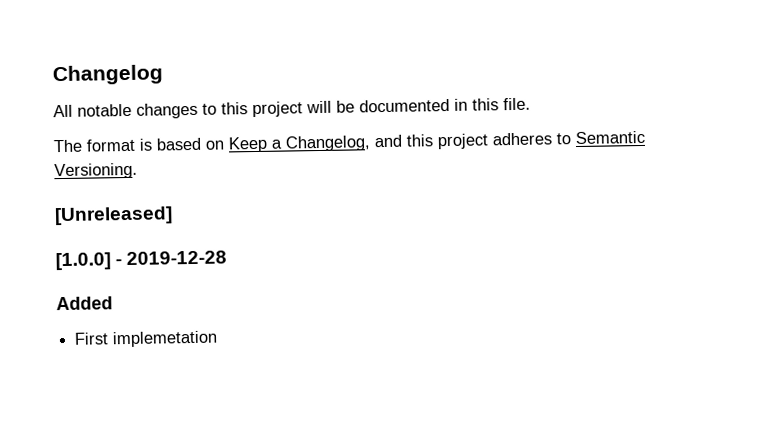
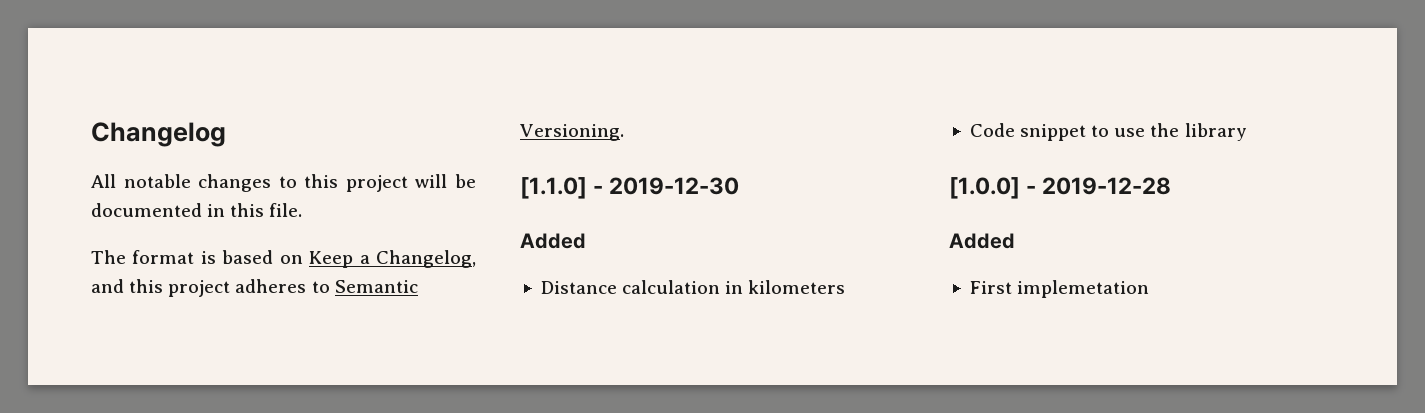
- [Unreleased]
+ [1.1.0] - 2019-12-30
+ Added
+ Distance calculation in kilometers
+ Code snippet to use the library

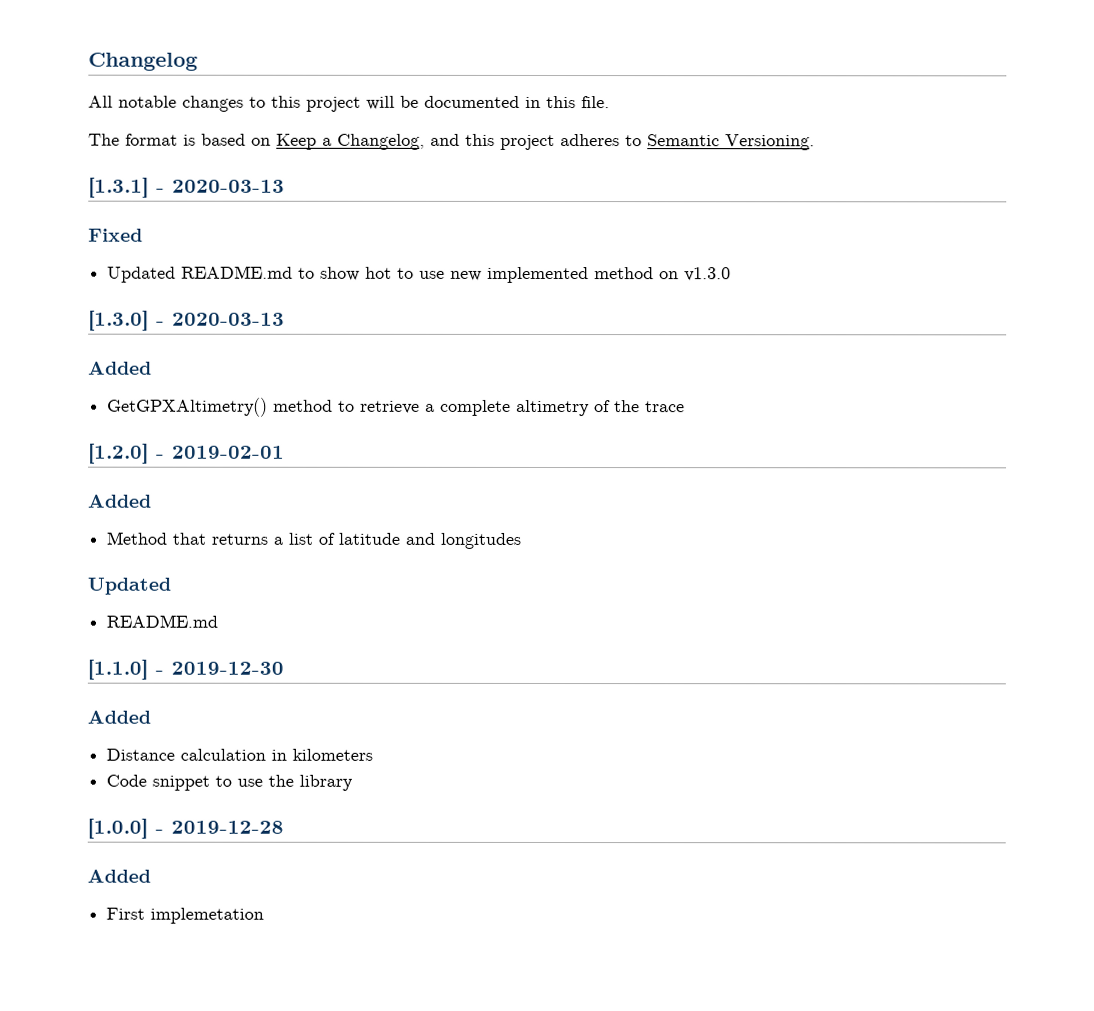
+ [1.3.1] - 2020-03-13
+ Fixed
+ Updated README.md to show hot to use new implemented method on v1.3.0
+ [1.3.0] - 2020-03-13
+ Added
+ GetGPXAltimetry() method to retrieve a complete altimetry of the trace
+ [1.2.0] - 2019-02-01
+ Added
+ Method that returns a list of latitude and longitudes
+ Updated
+ README.md

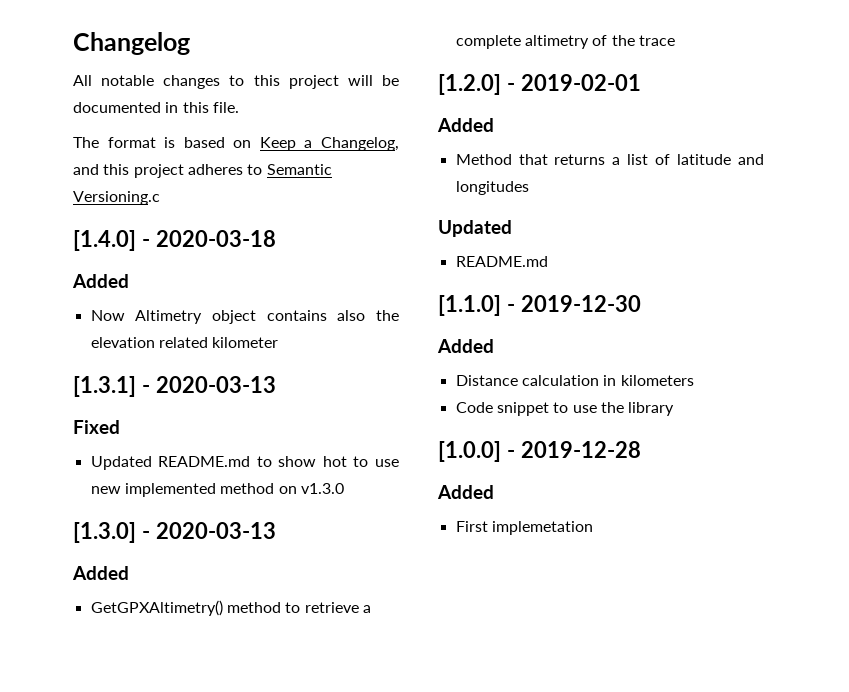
- The format is based on Keep a Changelog, and this project adheres to Semantic Versioning.
+ The format is based on Keep a Changelog, and this project adheres to Semantic Versioning.c
+ [1.4.0] - 2020-03-18
+ Added
+ Now Altimetry object contains also the elevation related kilometer

